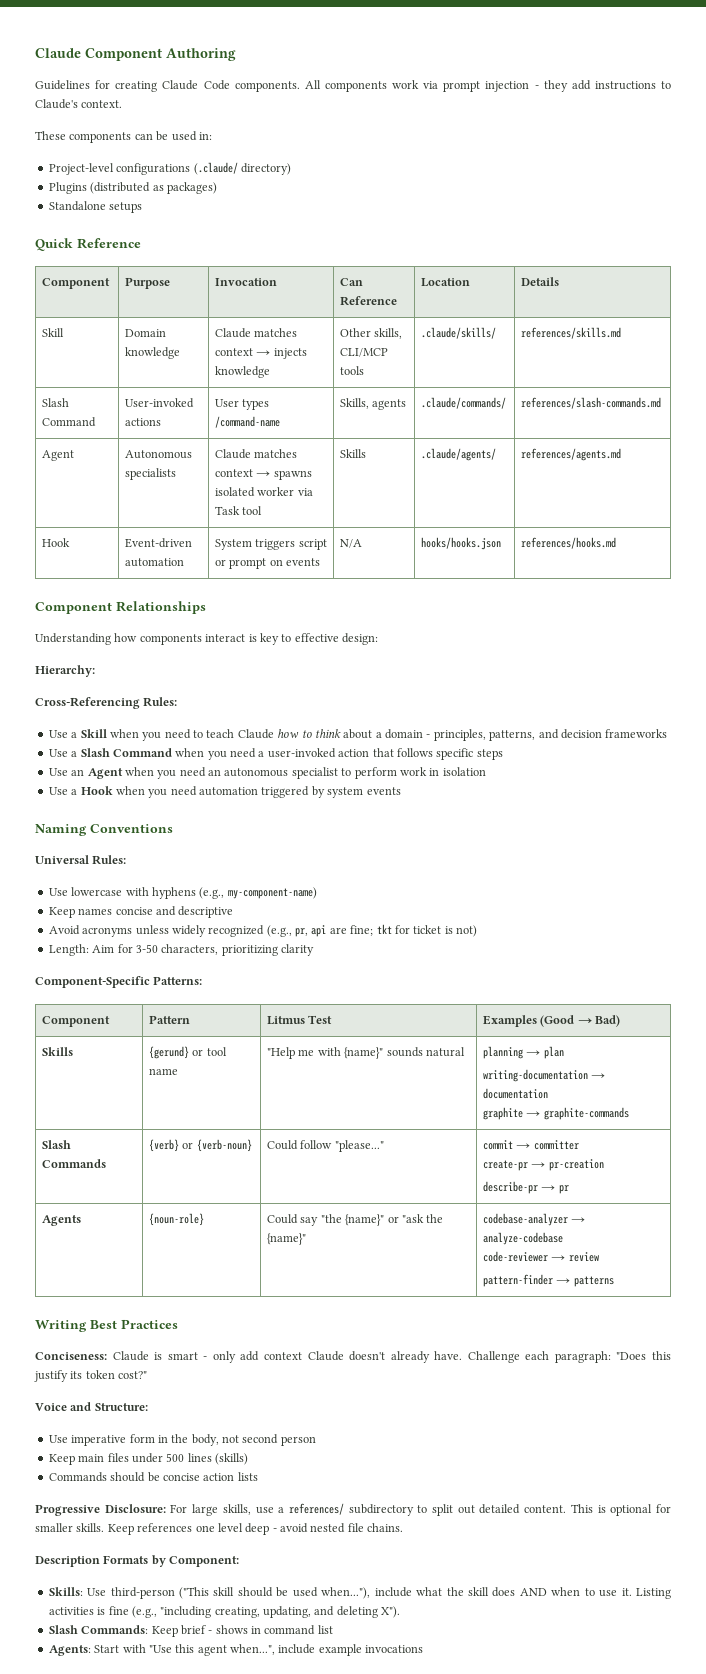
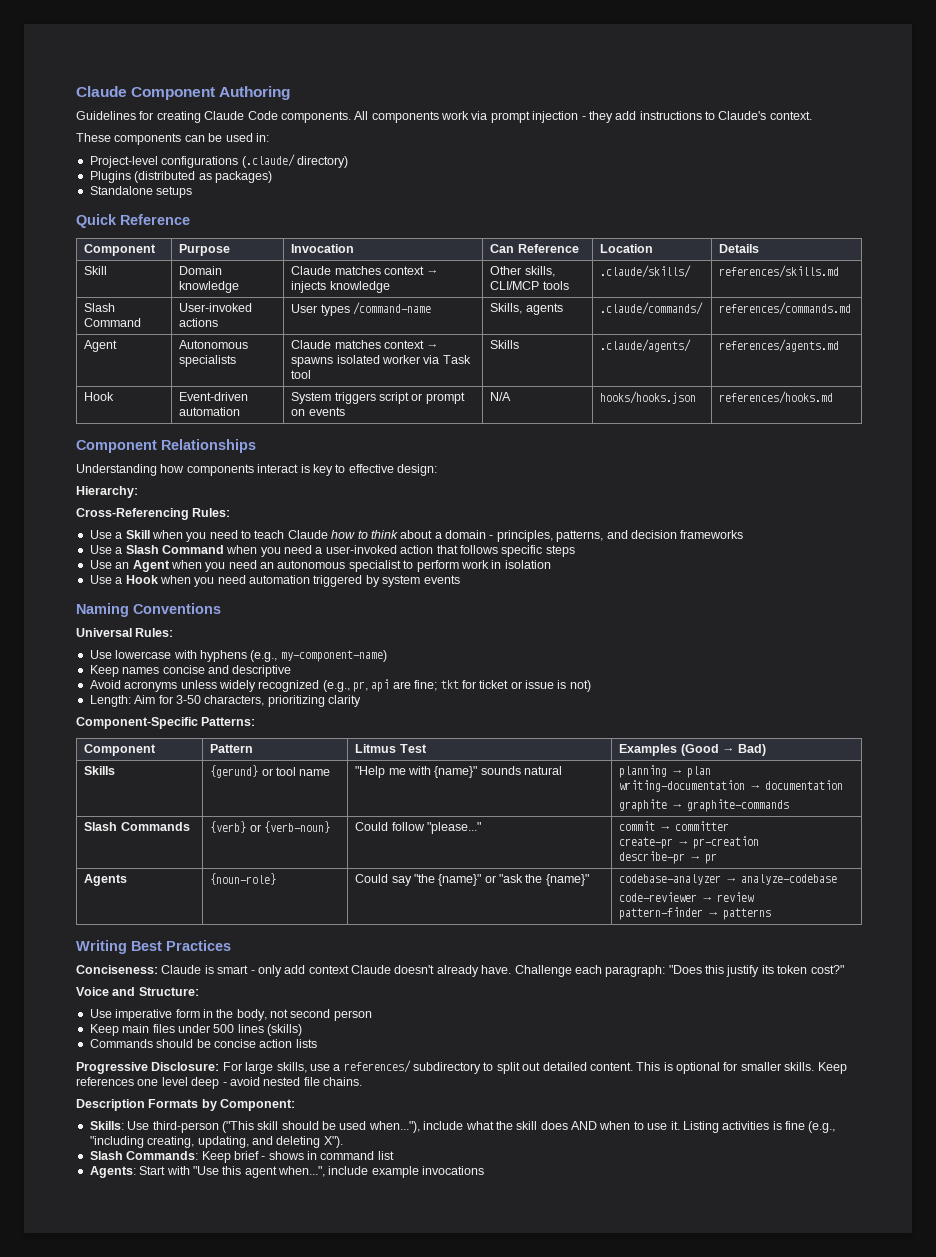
- Slash Command | User-invoked actions | User types /command-name | Skills, agents | .claude/commands/ | references/slash-commands.md
+ Slash Command | User-invoked actions | User types /command-name | Skills, agents | .claude/commands/ | references/commands.md
- Avoid acronyms unless widely recognized (e.g., pr, api are fine; tkt for ticket is not)
+ Avoid acronyms unless widely recognized (e.g., pr, api are fine; tkt for ticket or issue is not)

